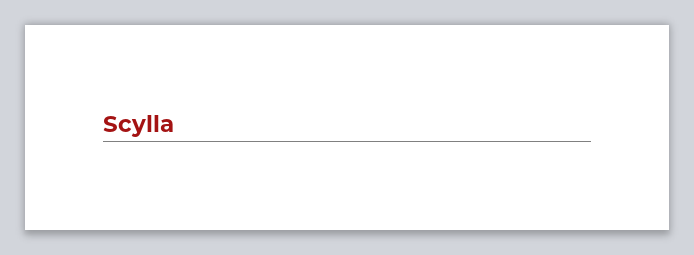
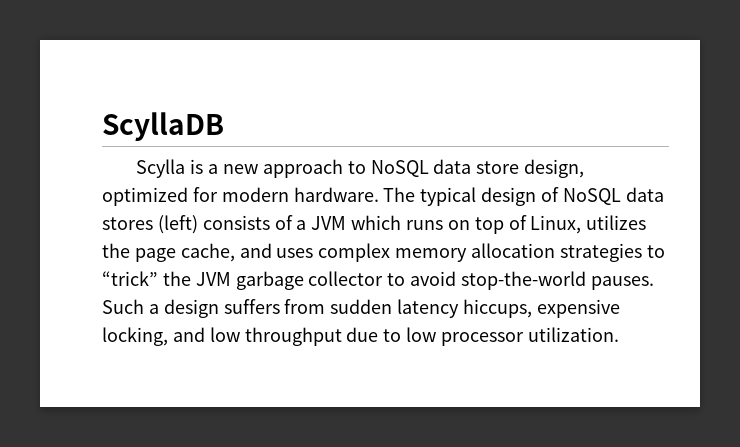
- Scylla
+ ScyllaDB
+ Scylla is a new approach to NoSQL data store design, optimized for modern hardware. The typical design of NoSQL data stores (left) consists of a JVM which runs on top of Linux, utilizes the page cache, and uses complex memory allocation strategies to “trick” the JVM garbage collector to avoid stop-the-world pauses. Such a design suffers from sudden latency hiccups, expensive locking, and low throughput due to low processor utilization.

